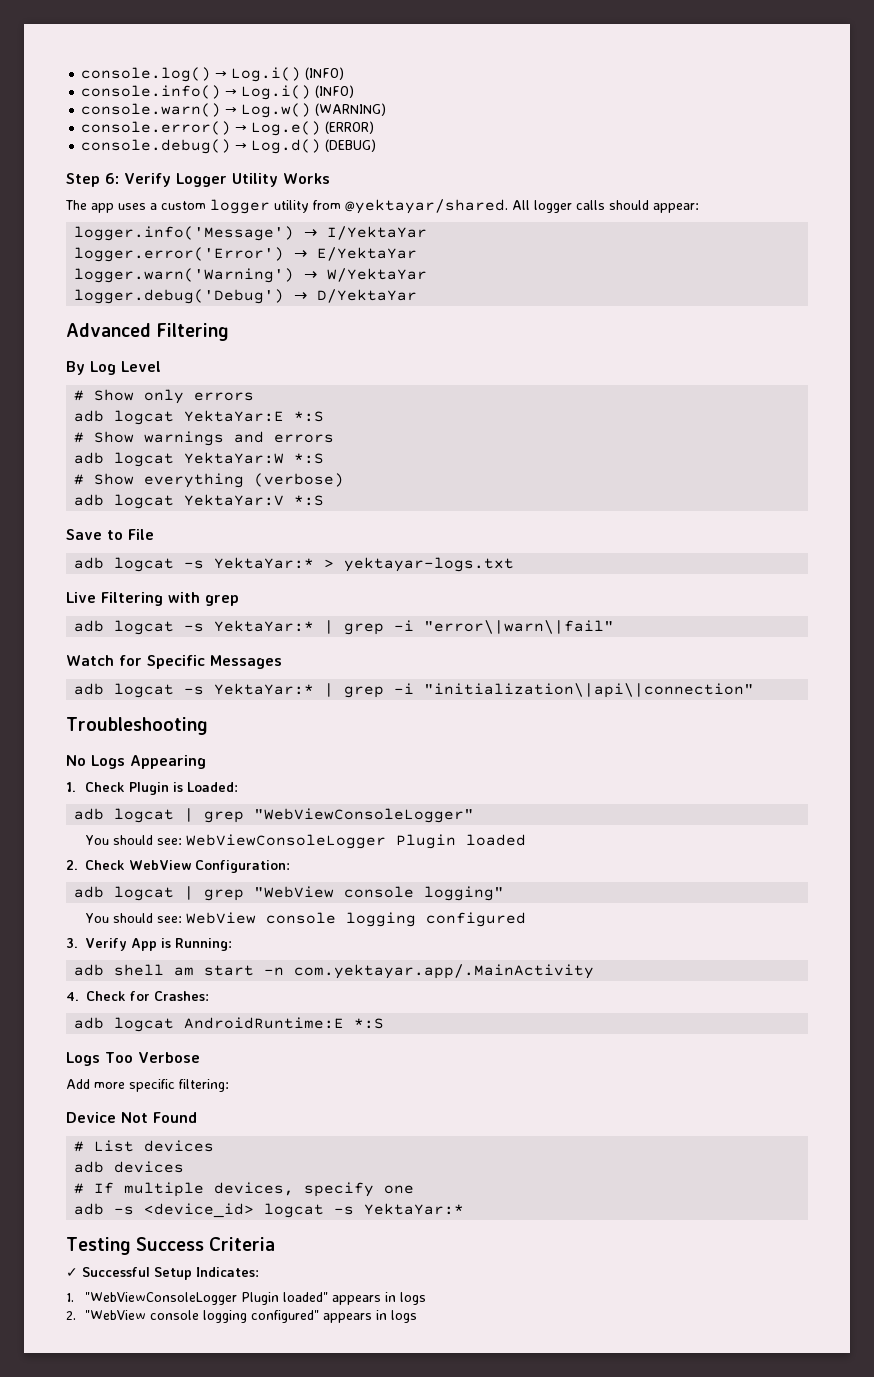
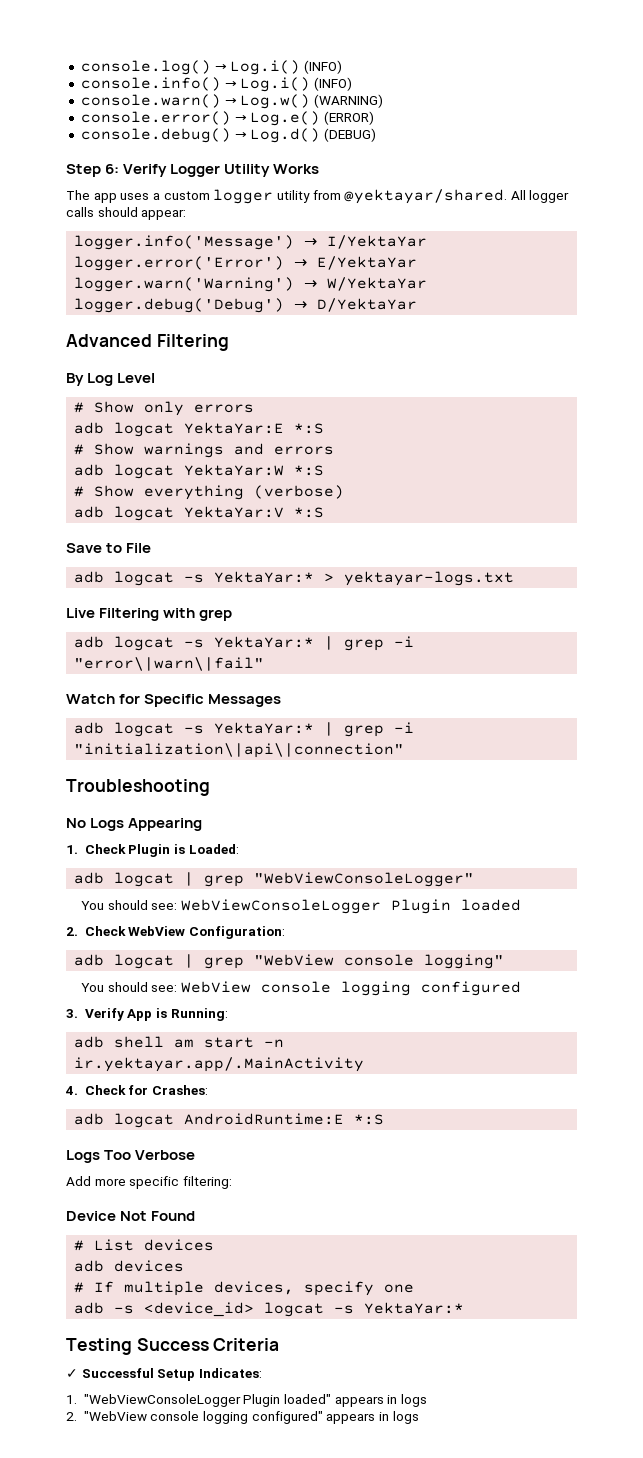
- adb shell am start -n com.yektayar.app/.MainActivity
+ adb shell am start -n ir.yektayar.app/.MainActivity

